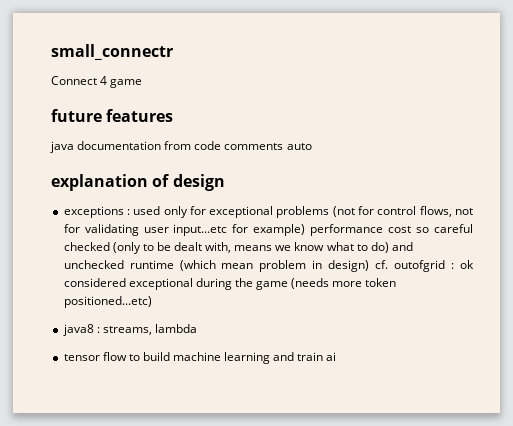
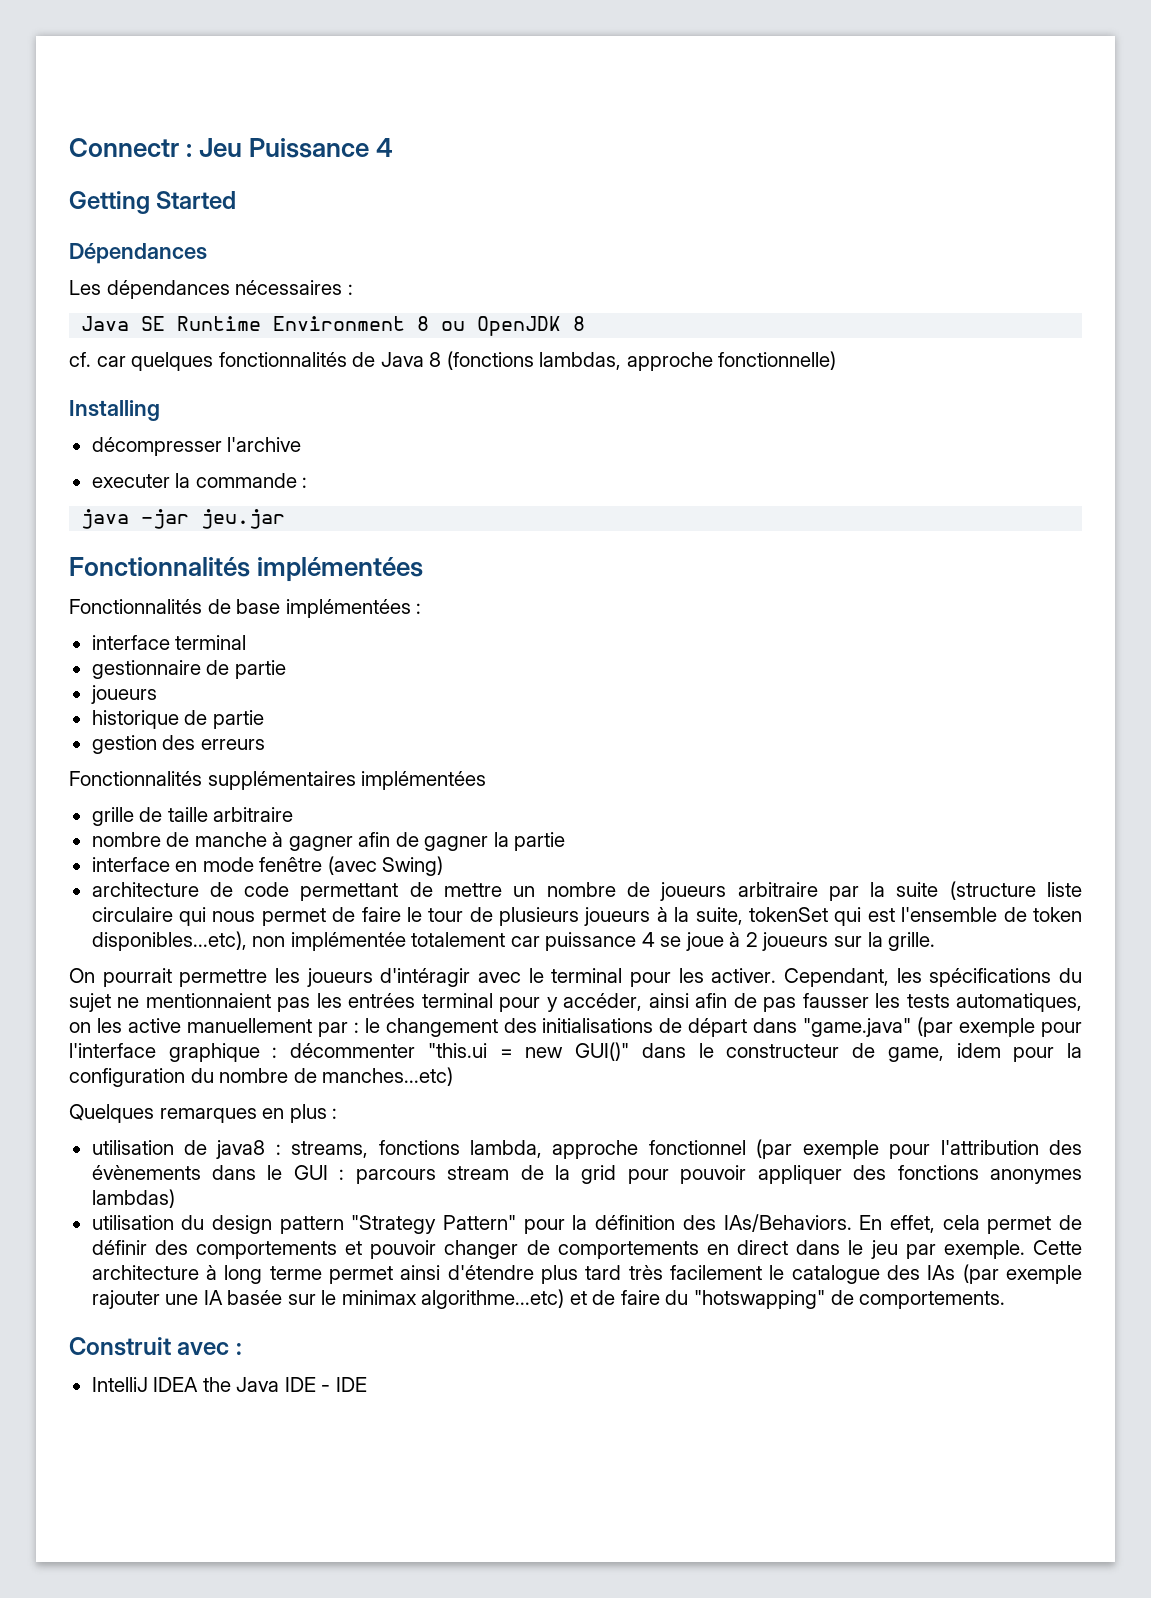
- small_connectr
- Connect 4 game
- future features
- java documentation from code comments auto
- explanation of design
- exceptions : used only for exceptional problems (not for control flows, not for validating user input...etc for example) performance cost so careful checked (only to be dealt with, means we know what to do) and unchecked runtime (which mean problem in design) cf. outofgrid : ok considered exceptional during the game (needs more token positioned...etc)
- java8 : streams, lambda
- tensor flow to build machine learning and train ai
+ Connectr : Jeu Puissance 4
+ Getting Started
+ Dépendances
+ Les dépendances nécessaires :
+ Java SE Runtime Environment 8 ou OpenJDK 8
+ cf. car quelques fonctionnalités de Java 8 (fonctions lambdas, approche fonctionnelle)
+ Installing
+ décompresser l'archive
+ executer la commande :
+ java -jar jeu.jar
+ Fonctionnalités implémentées
+ Fonctionnalités de base implémentées :
+ interface terminal
+ gestionnaire de partie
+ joueurs
+ historique de partie
+ gestion des erreurs
+ Fonctionnalités supplémentaires implémentées
+ grille de taille arbitraire
+ nombre de manche à gagner afin de gagner la partie
+ interface en mode fenêtre (avec Swing)
+ architecture de code permettant de mettre un nombre de joueurs arbitraire par la suite (structure liste circulaire qui nous permet de faire le tour de plusieurs joueurs à la suite, tokenSet qui est l'ensemble de token disponibles...etc), non implémentée totalement car puissance 4 se joue à 2 joueurs sur la grille.
+ On pourrait permettre les joueurs d'intéragir avec le terminal pour les activer. Cependant, les spécifications du sujet ne mentionnaient pas les entrées terminal pour y accéder, ainsi afin de pas fausser les tests automatiques, on les active manuellement par : le changement des initialisations de départ dans "game.java" (par exemple pour l'interface graphique : décommenter "this.ui = new GUI()" dans le constructeur de game, idem pour la configuration du nombre de manches...etc)
+ Quelques remarques en plus :
+ utilisation de java8 : streams, fonctions lambda, approche fonctionnel (par exemple pour l'attribution des évènements dans le GUI : parcours stream de la grid pour pouvoir appliquer des fonctions anonymes lambdas)
+ utilisation du design pattern "Strategy Pattern" pour la définition des IAs/Behaviors. En effet, cela permet de définir des comportements et pouvoir changer de comportements en direct dans le jeu par exemple. Cette architecture à long terme permet ainsi d'étendre plus tard très facilement le catalogue des IAs (par exemple rajouter une IA basée sur le minimax algorithme...etc) et de faire du "hotswapping" de comportements.
+ Construit avec :
+ IntelliJ IDEA the Java IDE - IDE

